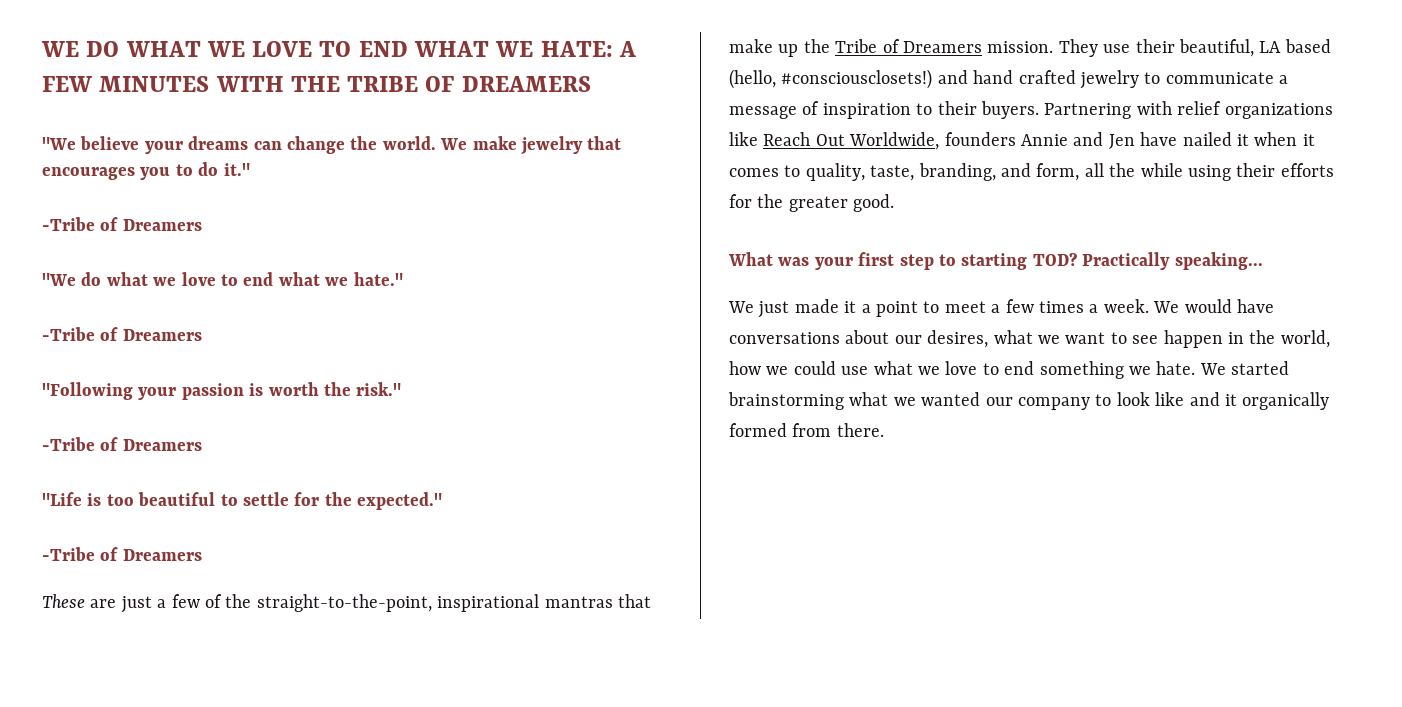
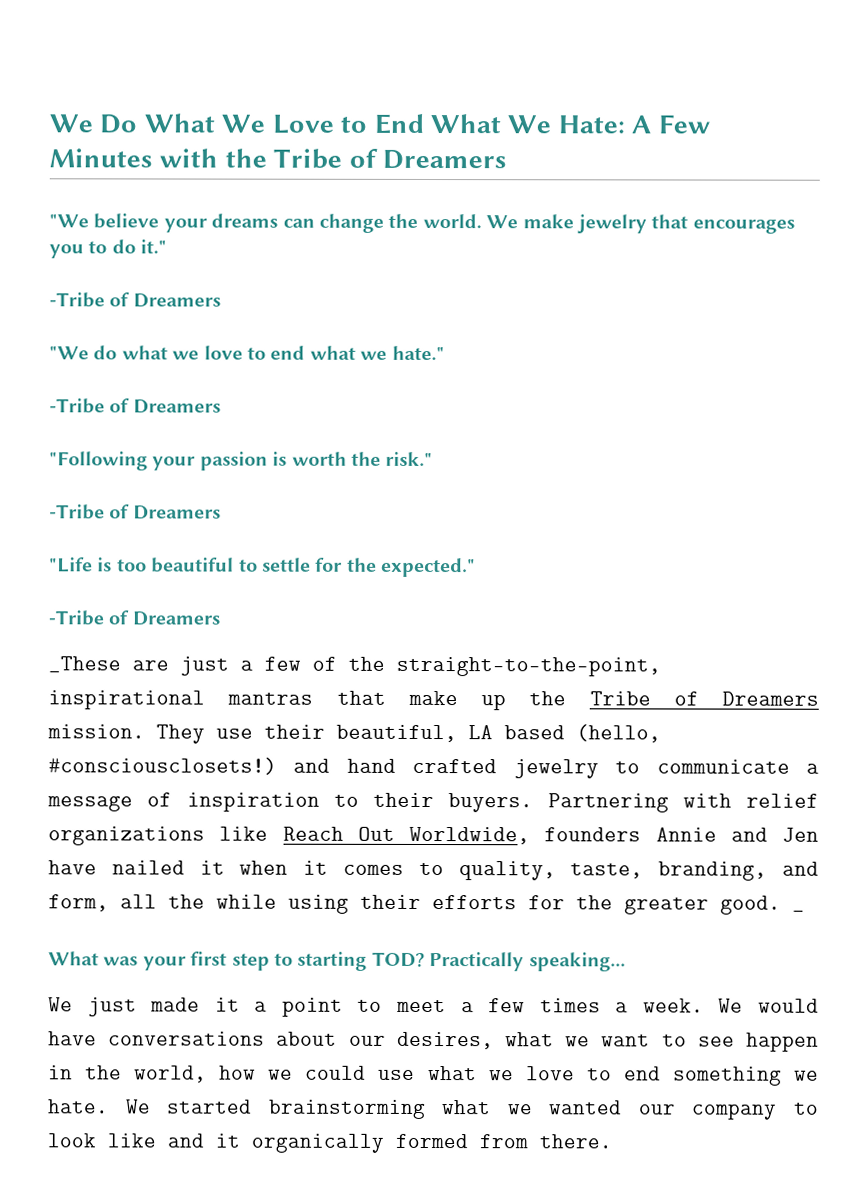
- WE DO WHAT WE LOVE TO END WHAT WE HATE: A FEW MINUTES WITH THE TRIBE OF DREAMERS
+ We Do What We Love to End What We Hate: A Few Minutes with the Tribe of Dreamers
- These are just a few of the straight-to-the-point, inspirational mantras that make up the Tribe of Dreamers mission.
+ _These are just a few of the straight-to-the-point, inspirational mantras that make up the Tribe of Dreamers mission.
+ _

